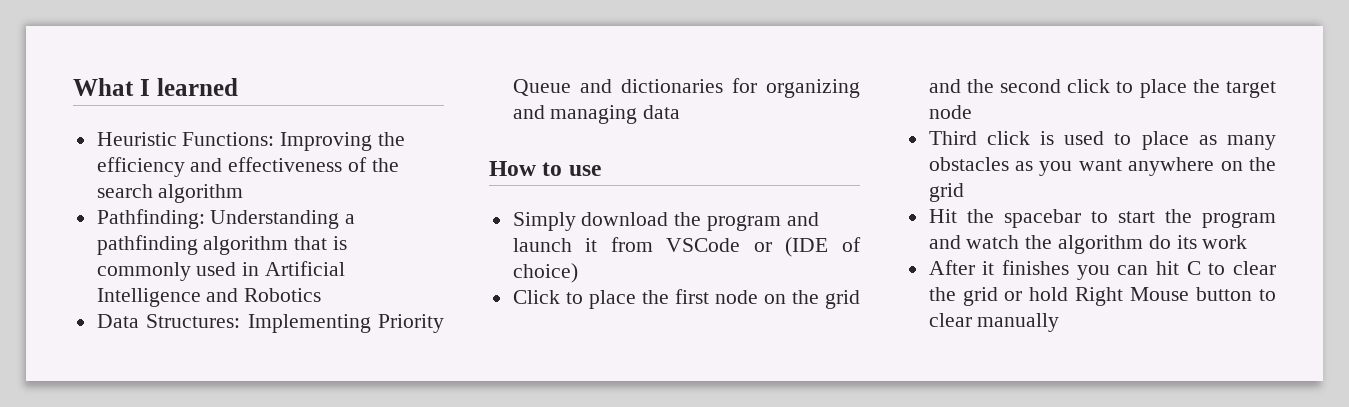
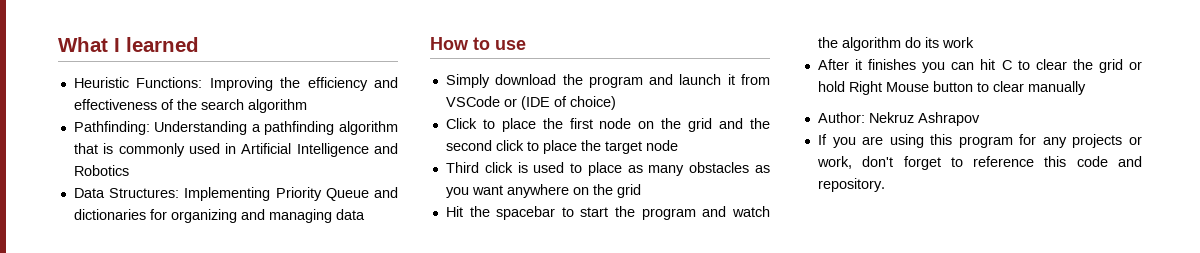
+ Author: Nekruz Ashrapov
+ If you are using this program for any projects or work, don't forget to reference this code and repository.

